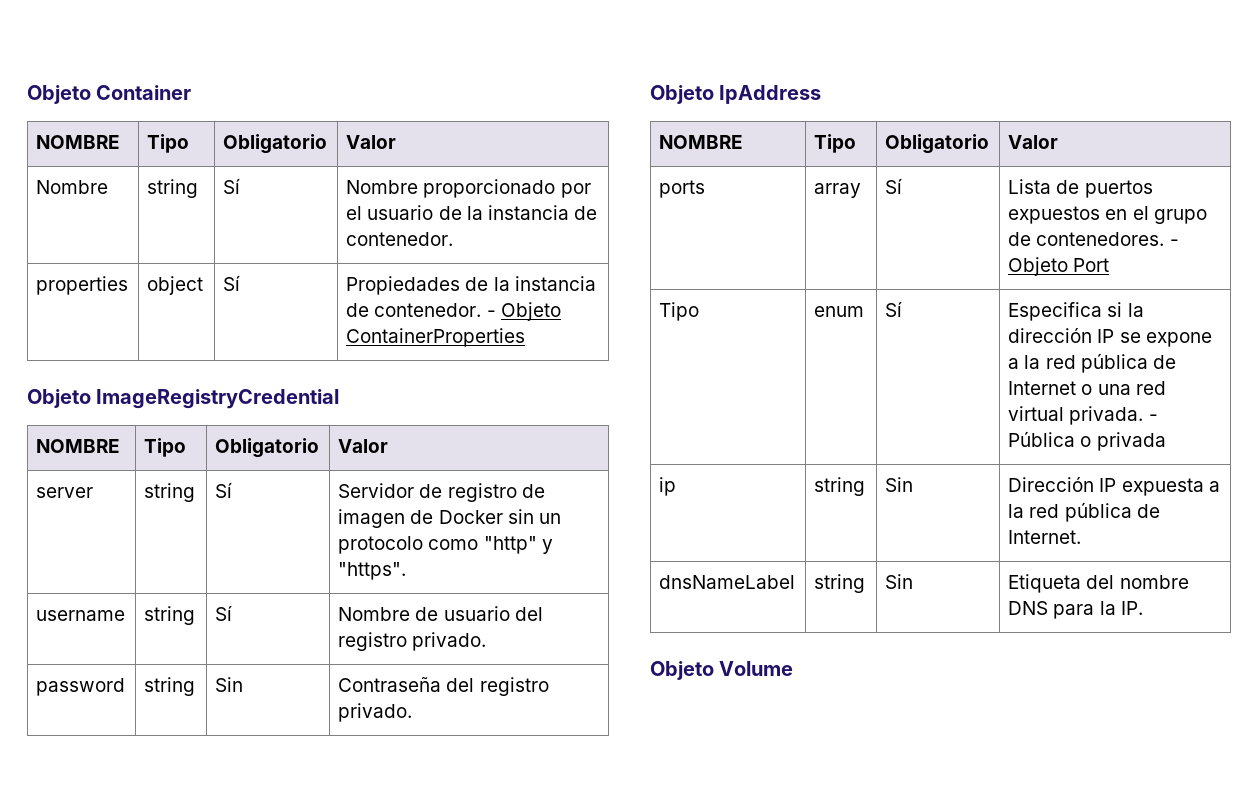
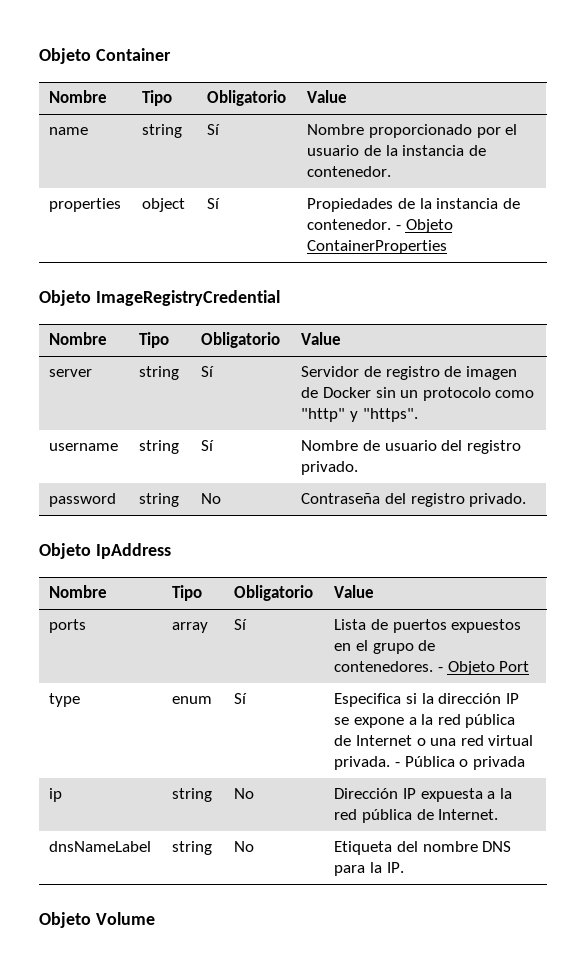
  Objeto Container
- NOMBRE | Tipo | Obligatorio | Valor
- Nombre | string | Sí | Nombre proporcionado por el usuario de la instancia de contenedor.
+ Nombre | Tipo | Obligatorio | Value
+ name | string | Sí | Nombre proporcionado por el usuario de la instancia de contenedor.
  Objeto ImageRegistryCredential
- NOMBRE | Tipo | Obligatorio | Valor
+ Nombre | Tipo | Obligatorio | Value
- password | string | Sin | Contraseña del registro privado.
+ password | string | No | Contraseña del registro privado.
  Objeto IpAddress
- NOMBRE | Tipo | Obligatorio | Valor
+ Nombre | Tipo | Obligatorio | Value
- Tipo | enum | Sí | Especifica si la dirección IP se expone a la red pública de Internet o una red virtual privada. - Pública o privada
+ type | enum | Sí | Especifica si la dirección IP se expone a la red pública de Internet o una red virtual privada. - Pública o privada
- ip | string | Sin | Dirección IP expuesta a la red pública de Internet.
+ ip | string | No | Dirección IP expuesta a la red pública de Internet.
- dnsNameLabel | string | Sin | Etiqueta del nombre DNS para la IP.
+ dnsNameLabel | string | No | Etiqueta del nombre DNS para la IP.

